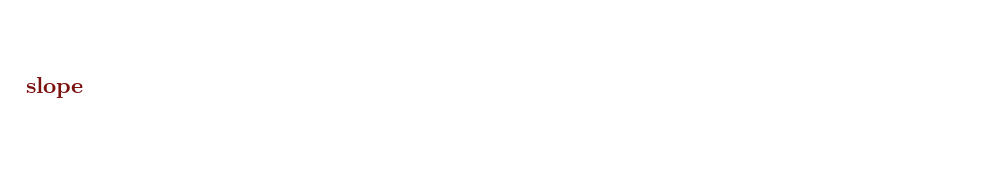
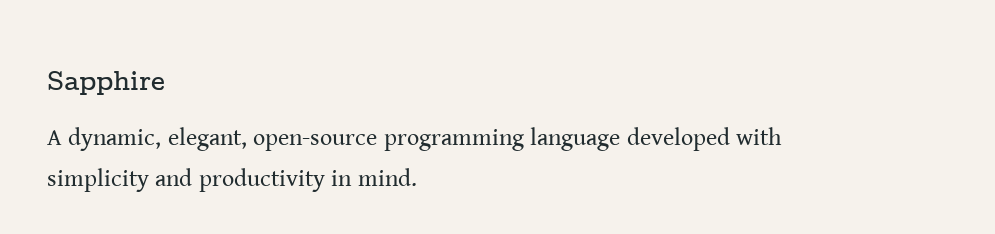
- slope
+ Sapphire
+ A dynamic, elegant, open-source programming language developed with simplicity and productivity in mind.

